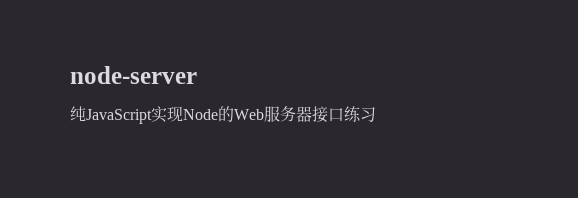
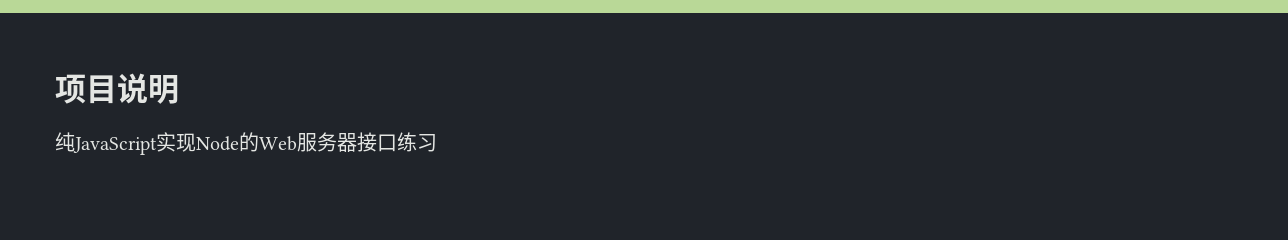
- node-server
+ 项目说明

